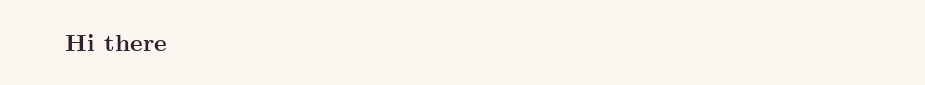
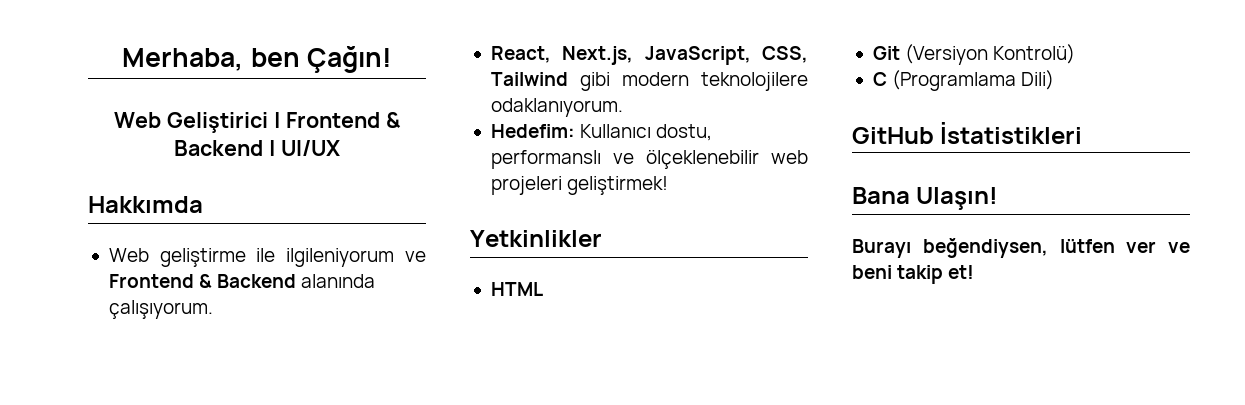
- Hi there
+ Merhaba, ben Çağın!
+ Web Geliştirici | Frontend & Backend | UI/UX
+ Hakkımda
+ Web geliştirme ile ilgileniyorum ve Frontend & Backend alanında çalışıyorum.
+ React, Next.js, JavaScript, CSS, Tailwind gibi modern teknolojilere odaklanıyorum.
+ Hedefim: Kullanıcı dostu, performanslı ve ölçeklenebilir web projeleri geliştirmek!
+ Yetkinlikler
+ HTML
+ Git (Versiyon Kontrolü)
+ C (Programlama Dili)
+ GitHub İstatistikleri
+ Bana Ulaşın!
+ Burayı beğendiysen, lütfen ver ve beni takip et!

